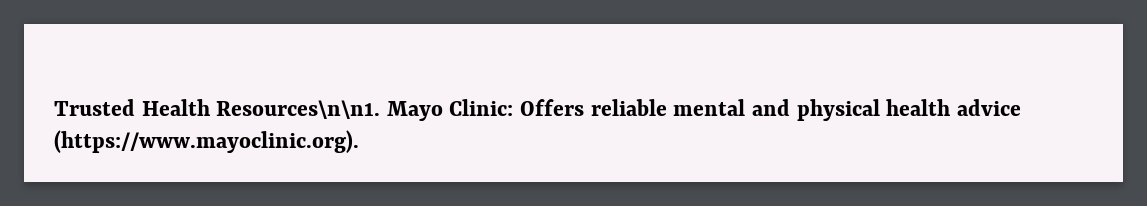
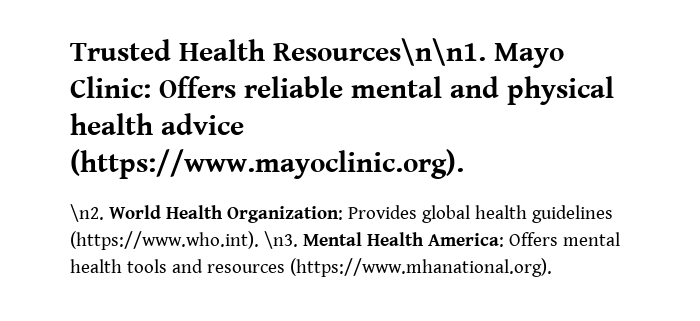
+ \n2. World Health Organization: Provides global health guidelines (https://www.who.int). \n3. Mental Health America: Offers mental health tools and resources (https://www.mhanational.org).

